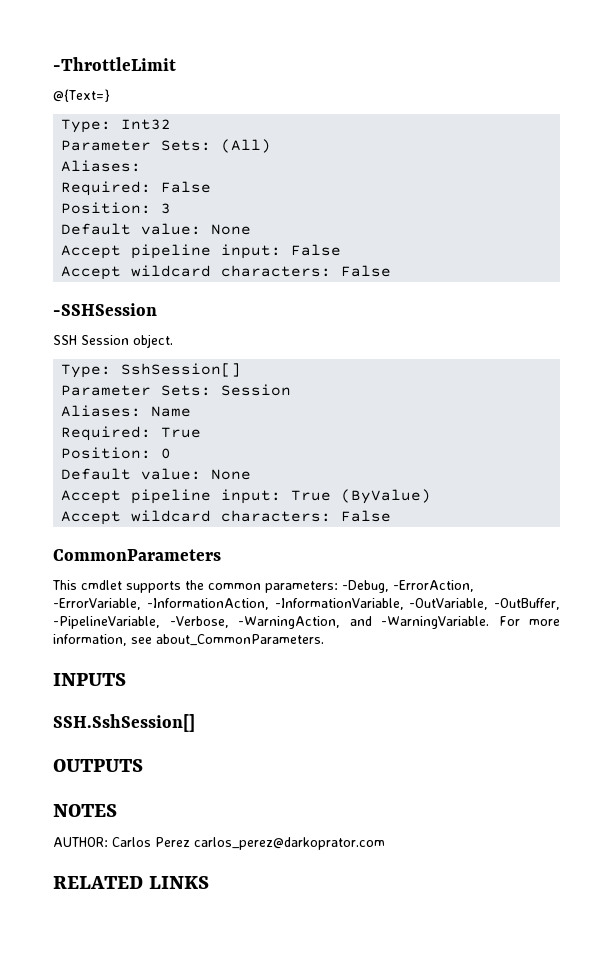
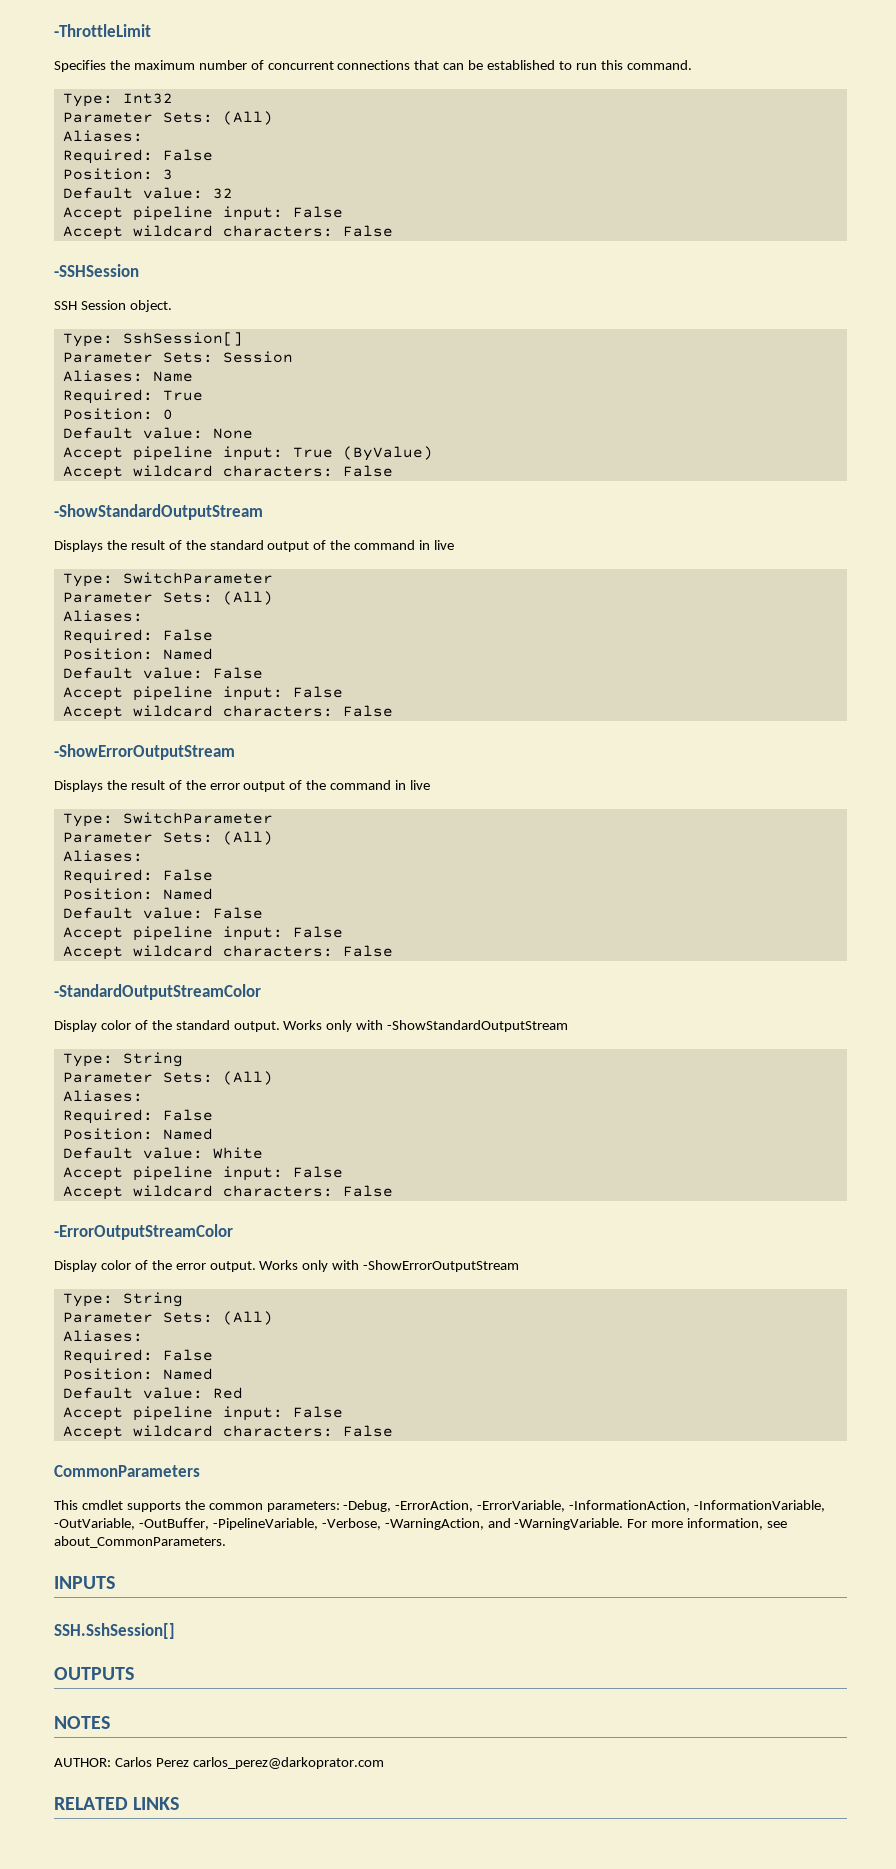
- @{Text=}
+ Specifies the maximum number of concurrent connections that can be established to run this command.
  Position: 3
- Default value: None
+ Default value: 32
  Accept pipeline input: True (ByValue)
+ Accept wildcard characters: False
+ -ShowStandardOutputStream
+ Displays the result of the standard output of the command in live
+ Type: SwitchParameter
+ Parameter Sets: (All)
+ Aliases:
+ Required: False
+ Position: Named
+ Default value: False
+ Accept pipeline input: False
+ Accept wildcard characters: False
+ -ShowErrorOutputStream
+ Displays the result of the error output of the command in live
+ Type: SwitchParameter
+ Parameter Sets: (All)
+ Aliases:
+ Required: False
+ Position: Named
+ Default value: False
+ Accept pipeline input: False
+ Accept wildcard characters: False
+ -StandardOutputStreamColor
+ Display color of the standard output. Works only with -ShowStandardOutputStream
+ Type: String
+ Parameter Sets: (All)
+ Aliases:
+ Required: False
+ Position: Named
+ Default value: White
+ Accept pipeline input: False
+ Accept wildcard characters: False
+ -ErrorOutputStreamColor
+ Display color of the error output. Works only with -ShowErrorOutputStream
+ Type: String
+ Parameter Sets: (All)
+ Aliases:
+ Required: False
+ Position: Named
+ Default value: Red
+ Accept pipeline input: False

